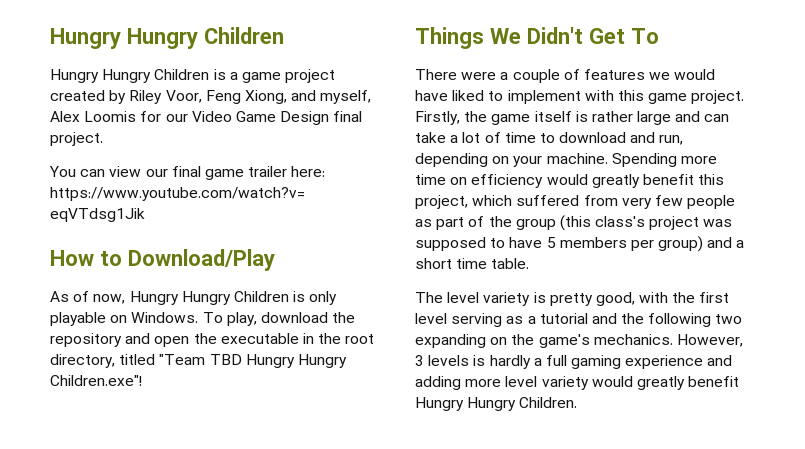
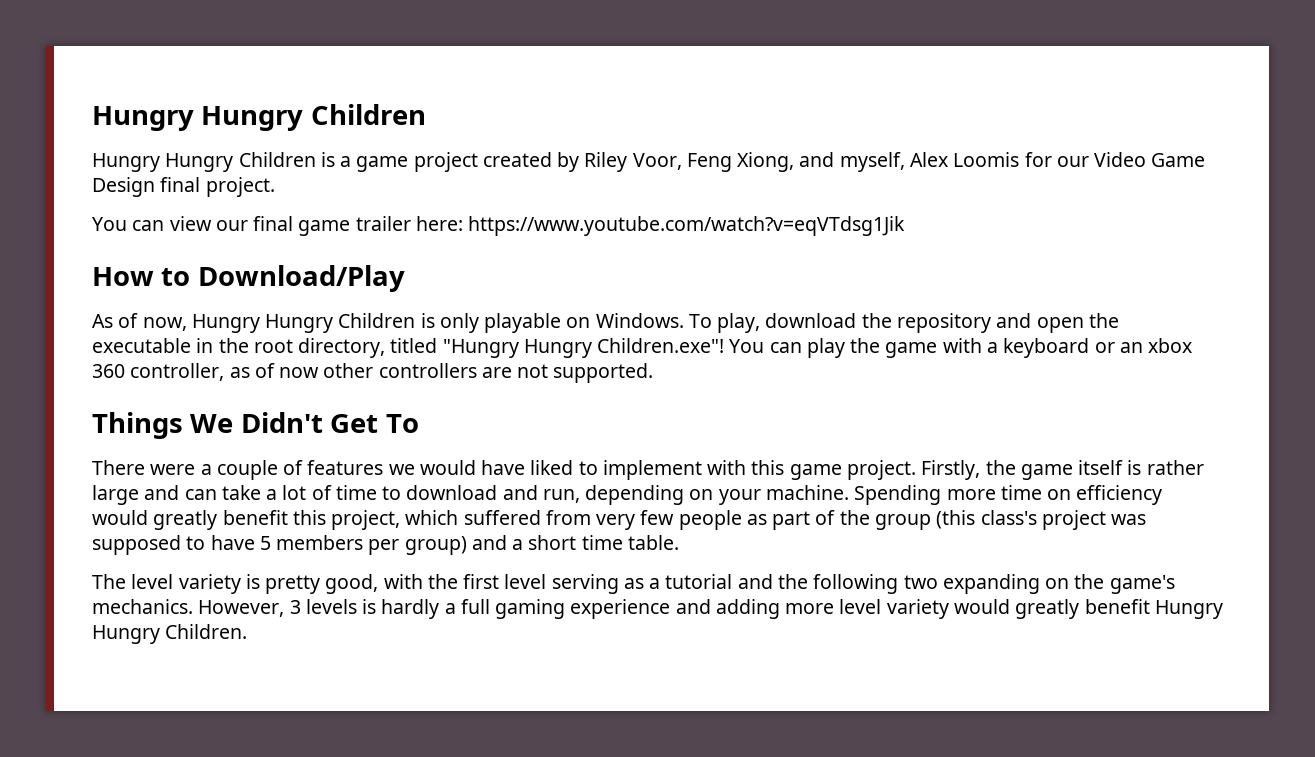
- To play, download the repository and open the executable in the root directory, titled "Team TBD Hungry Hungry Children.exe"!
+ To play, download the repository and open the executable in the root directory, titled "Hungry Hungry Children.exe"! You can play the game with a keyboard or an xbox 360 controller, as of now other controllers are not supported.

